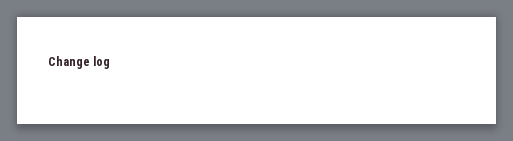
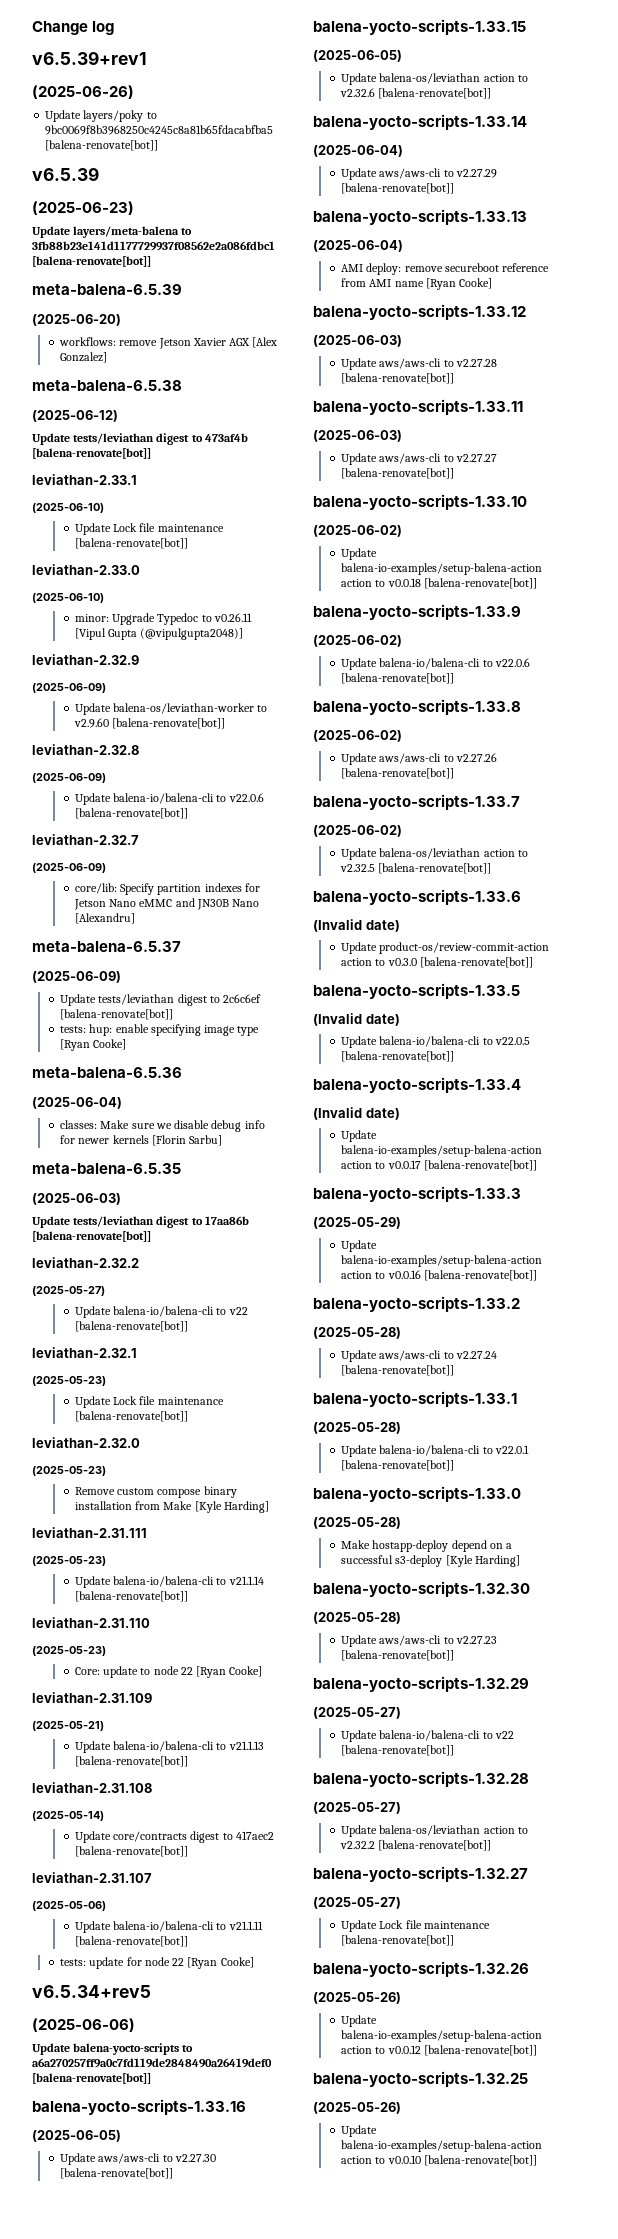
+ v6.5.39+rev1
+ (2025-06-26)
+ Update layers/poky to 9bc0069f8b3968250c4245c8a81b65fdacabfba5 [balena-renovate[bot]]
+ v6.5.39
+ (2025-06-23)
+ Update layers/meta-balena to 3fb88b23e141d1177729937f08562e2a086fdbc1 [balena-renovate[bot]]
+ meta-balena-6.5.39
+ (2025-06-20)
+ workflows: remove Jetson Xavier AGX [Alex Gonzalez]
+ meta-balena-6.5.38
+ (2025-06-12)
+ Update tests/leviathan digest to 473af4b [balena-renovate[bot]]
+ leviathan-2.33.1
+ (2025-06-10)
+ Update Lock file maintenance [balena-renovate[bot]]
+ leviathan-2.33.0
+ (2025-06-10)
+ minor: Upgrade Typedoc to v0.26.11 [Vipul Gupta (@vipulgupta2048)]
+ leviathan-2.32.9
+ (2025-06-09)
+ Update balena-os/leviathan-worker to v2.9.60 [balena-renovate[bot]]
+ leviathan-2.32.8
+ (2025-06-09)
+ Update balena-io/balena-cli to v22.0.6 [balena-renovate[bot]]
+ leviathan-2.32.7
+ (2025-06-09)
+ core/lib: Specify partition indexes for Jetson Nano eMMC and JN30B Nano [Alexandru]
+ meta-balena-6.5.37
+ (2025-06-09)
+ Update tests/leviathan digest to 2c6c6ef [balena-renovate[bot]]
+ tests: hup: enable specifying image type [Ryan Cooke]
+ meta-balena-6.5.36
+ (2025-06-04)
+ classes: Make sure we disable debug info for newer kernels [Florin Sarbu]
+ meta-balena-6.5.35
+ (2025-06-03)
+ Update tests/leviathan digest to 17aa86b [balena-renovate[bot]]
+ leviathan-2.32.2
+ (2025-05-27)
+ Update balena-io/balena-cli to v22 [balena-renovate[bot]]
+ leviathan-2.32.1
+ (2025-05-23)
+ Update Lock file maintenance [balena-renovate[bot]]
+ leviathan-2.32.0
+ (2025-05-23)
+ Remove custom compose binary installation from Make [Kyle Harding]
+ leviathan-2.31.111
+ (2025-05-23)
+ Update balena-io/balena-cli to v21.1.14 [balena-renovate[bot]]
+ leviathan-2.31.110
+ (2025-05-23)
+ Core: update to node 22 [Ryan Cooke]
+ leviathan-2.31.109
+ (2025-05-21)
+ Update balena-io/balena-cli to v21.1.13 [balena-renovate[bot]]
+ leviathan-2.31.108
+ (2025-05-14)
+ Update core/contracts digest to 417aec2 [balena-renovate[bot]]
+ leviathan-2.31.107
+ (2025-05-06)
+ Update balena-io/balena-cli to v21.1.11 [balena-renovate[bot]]
+ tests: update for node 22 [Ryan Cooke]
+ v6.5.34+rev5
+ (2025-06-06)
+ Update balena-yocto-scripts to a6a270257ff9a0c7fd119de2848490a26419def0 [balena-renovate[bot]]
+ balena-yocto-scripts-1.33.16
+ (2025-06-05)
+ Update aws/aws-cli to v2.27.30 [balena-renovate[bot]]
+ balena-yocto-scripts-1.33.15
+ (2025-06-05)
+ Update balena-os/leviathan action to v2.32.6 [balena-renovate[bot]]
+ balena-yocto-scripts-1.33.14
+ (2025-06-04)
+ Update aws/aws-cli to v2.27.29 [balena-renovate[bot]]
+ balena-yocto-scripts-1.33.13
+ (2025-06-04)
+ AMI deploy: remove secureboot reference from AMI name [Ryan Cooke]
+ balena-yocto-scripts-1.33.12
+ (2025-06-03)
+ Update aws/aws-cli to v2.27.28 [balena-renovate[bot]]
+ balena-yocto-scripts-1.33.11
+ (2025-06-03)
+ Update aws/aws-cli to v2.27.27 [balena-renovate[bot]]
+ balena-yocto-scripts-1.33.10
+ (2025-06-02)
+ Update balena-io-examples/setup-balena-action action to v0.0.18 [balena-renovate[bot]]
+ balena-yocto-scripts-1.33.9
+ (2025-06-02)
+ Update balena-io/balena-cli to v22.0.6 [balena-renovate[bot]]
+ balena-yocto-scripts-1.33.8
+ (2025-06-02)
+ Update aws/aws-cli to v2.27.26 [balena-renovate[bot]]
+ balena-yocto-scripts-1.33.7
+ (2025-06-02)
+ Update balena-os/leviathan action to v2.32.5 [balena-renovate[bot]]
+ balena-yocto-scripts-1.33.6
+ (Invalid date)
+ Update product-os/review-commit-action action to v0.3.0 [balena-renovate[bot]]
+ balena-yocto-scripts-1.33.5
+ (Invalid date)
+ Update balena-io/balena-cli to v22.0.5 [balena-renovate[bot]]
+ balena-yocto-scripts-1.33.4
+ (Invalid date)
+ Update balena-io-examples/setup-balena-action action to v0.0.17 [balena-renovate[bot]]
+ balena-yocto-scripts-1.33.3
+ (2025-05-29)
+ Update balena-io-examples/setup-balena-action action to v0.0.16 [balena-renovate[bot]]
+ balena-yocto-scripts-1.33.2
+ (2025-05-28)
+ Update aws/aws-cli to v2.27.24 [balena-renovate[bot]]
+ balena-yocto-scripts-1.33.1
+ (2025-05-28)
+ Update balena-io/balena-cli to v22.0.1 [balena-renovate[bot]]
+ balena-yocto-scripts-1.33.0
+ (2025-05-28)
+ Make hostapp-deploy depend on a successful s3-deploy [Kyle Harding]
+ balena-yocto-scripts-1.32.30
+ (2025-05-28)
+ Update aws/aws-cli to v2.27.23 [balena-renovate[bot]]
+ balena-yocto-scripts-1.32.29
+ (2025-05-27)
+ Update balena-io/balena-cli to v22 [balena-renovate[bot]]
+ balena-yocto-scripts-1.32.28
+ (2025-05-27)
+ Update balena-os/leviathan action to v2.32.2 [balena-renovate[bot]]
+ balena-yocto-scripts-1.32.27
+ (2025-05-27)
+ Update Lock file maintenance [balena-renovate[bot]]
+ balena-yocto-scripts-1.32.26
+ (2025-05-26)
+ Update balena-io-examples/setup-balena-action action to v0.0.12 [balena-renovate[bot]]
+ balena-yocto-scripts-1.32.25
+ (2025-05-26)
+ Update balena-io-examples/setup-balena-action action to v0.0.10 [balena-renovate[bot]]

